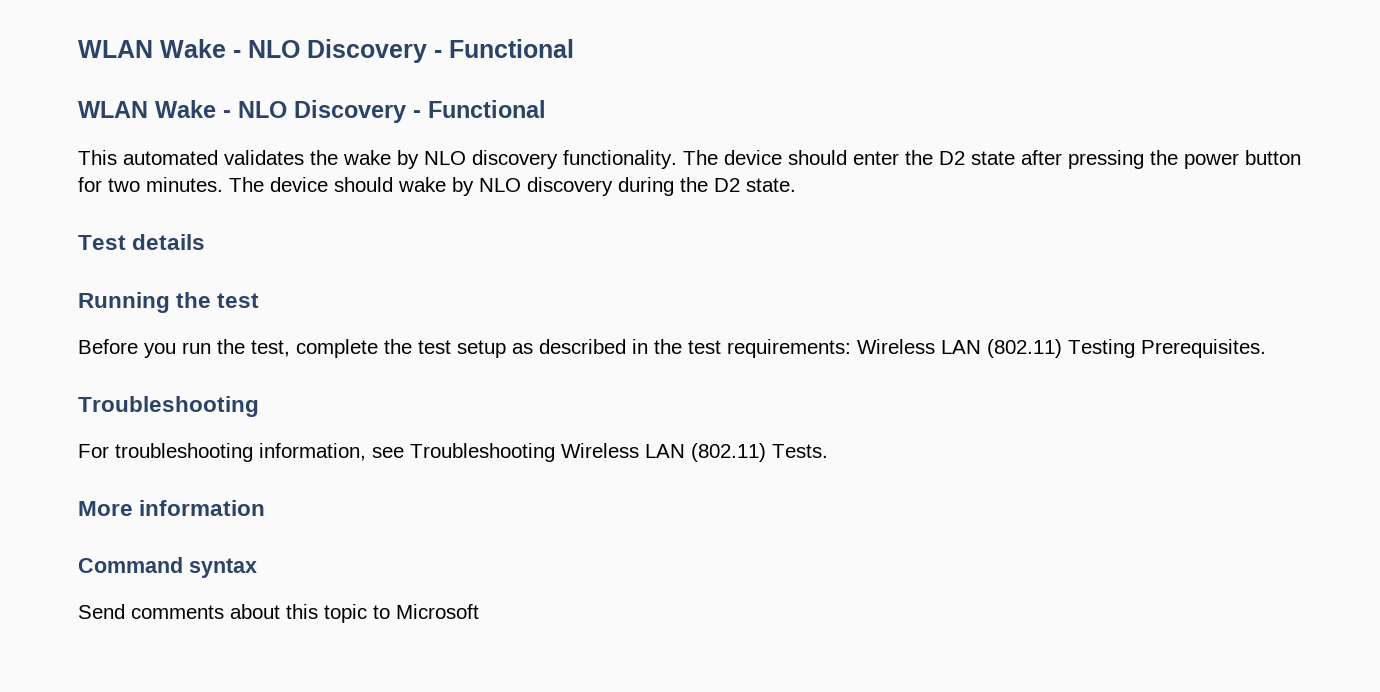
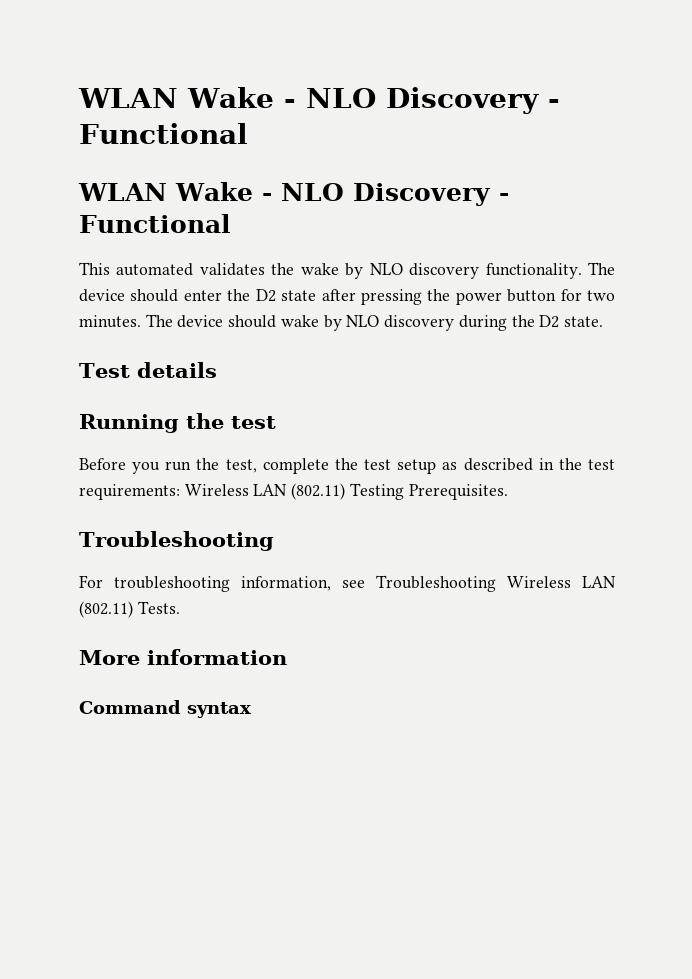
- Send comments about this topic to Microsoft

